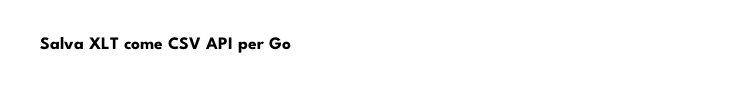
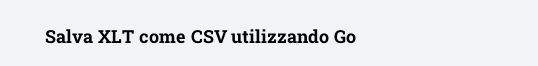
- Salva XLT come CSV API per Go
+ Salva XLT come CSV utilizzando Go

